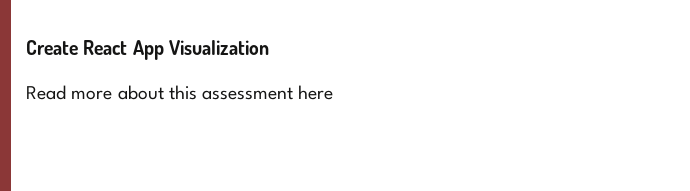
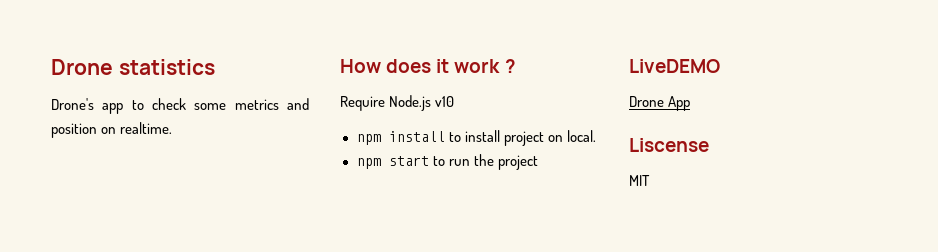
- Create React App Visualization
- Read more about this assessment here
+ Drone statistics
+ Drone's app to check some metrics and position on realtime.
+ How does it work ?
+ Require Node.js v10
+ npm install to install project on local.
+ npm start to run the project
+ LiveDEMO
+ Drone App
+ Liscense
+ MIT

